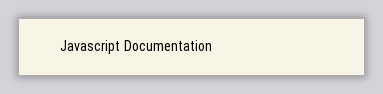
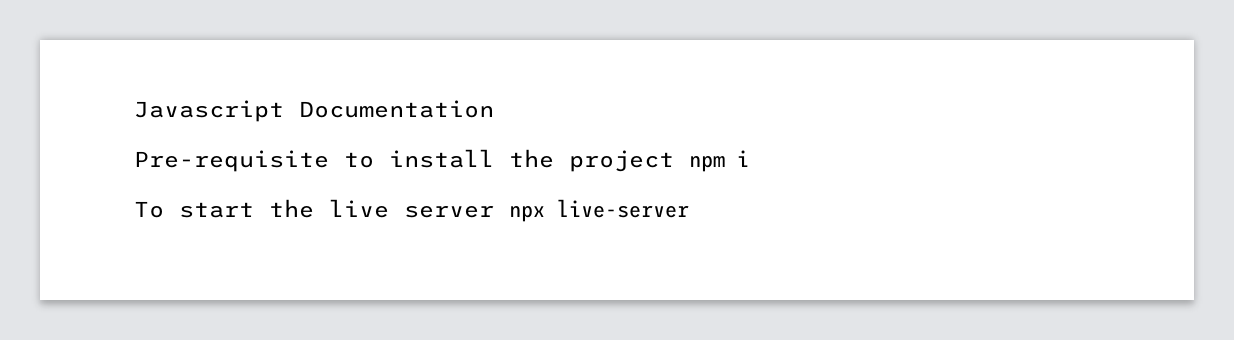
+ Pre-requisite to install the project npm i
+ To start the live server npx live-server

